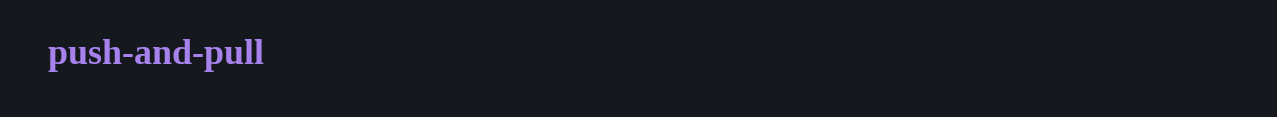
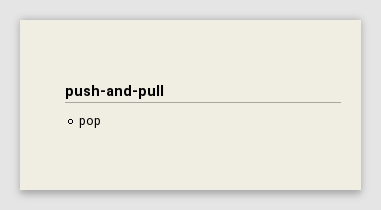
+ pop

